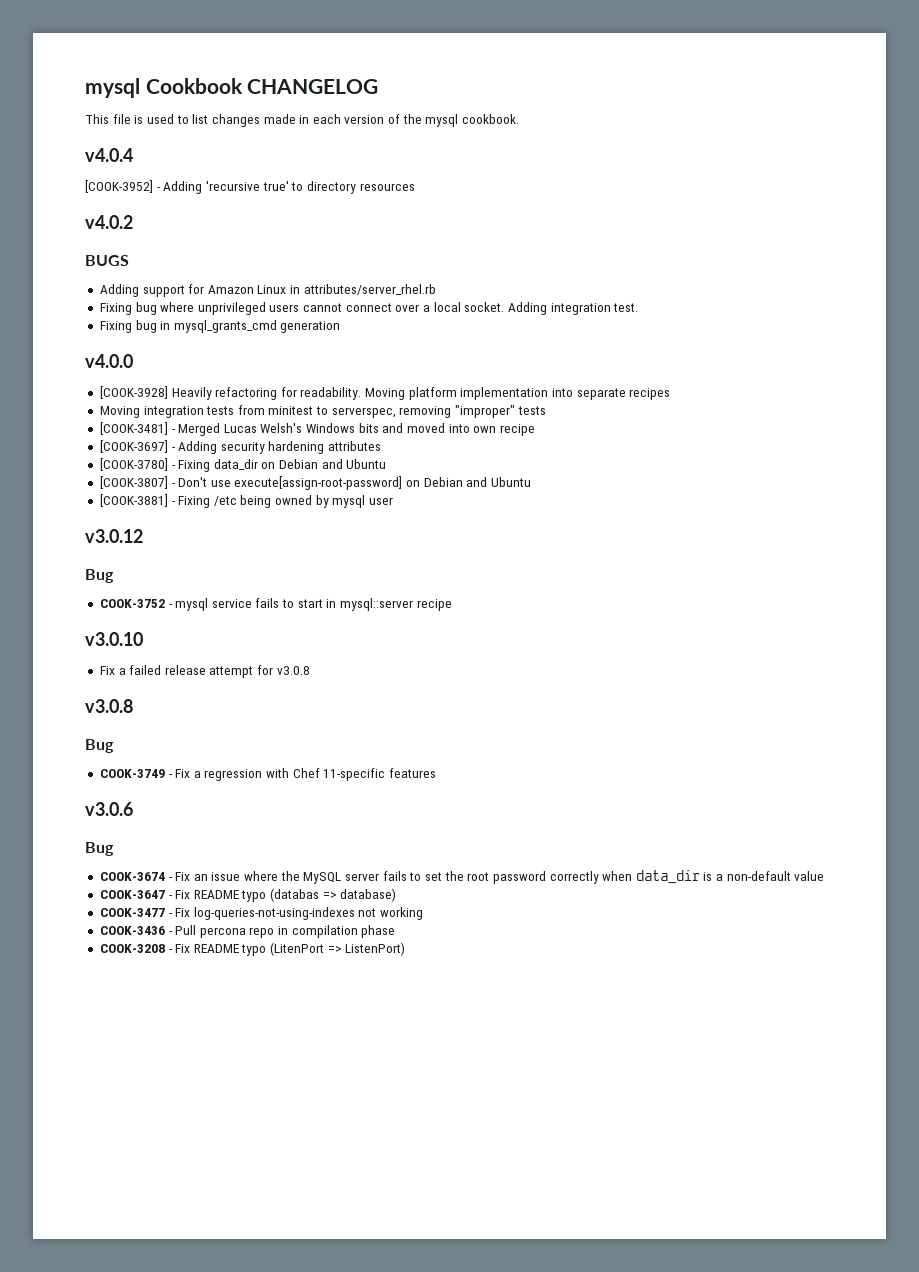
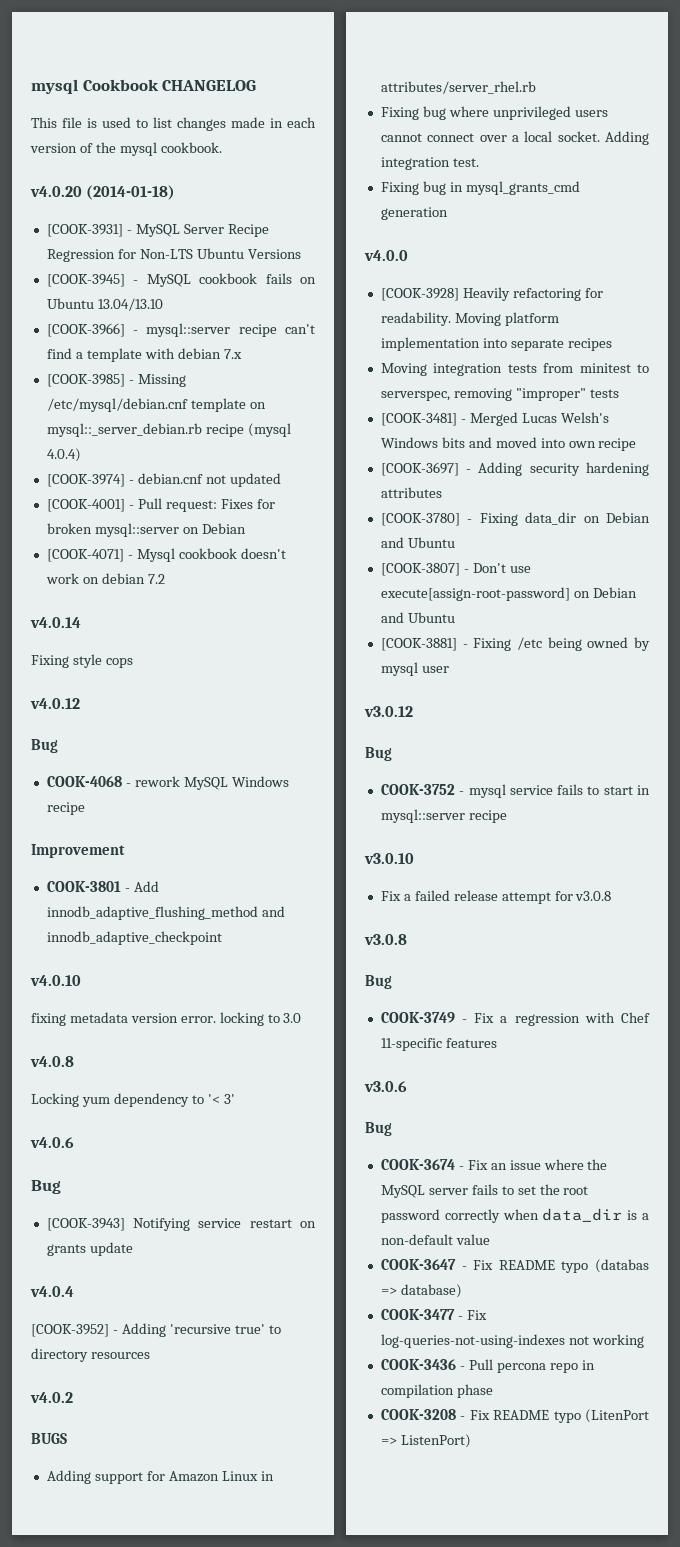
+ v4.0.20 (2014-01-18)
+ [COOK-3931] - MySQL Server Recipe Regression for Non-LTS Ubuntu Versions
+ [COOK-3945] - MySQL cookbook fails on Ubuntu 13.04/13.10
+ [COOK-3966] - mysql::server recipe can't find a template with debian 7.x
+ [COOK-3985] - Missing /etc/mysql/debian.cnf template on mysql::_server_debian.rb recipe (mysql 4.0.4)
+ [COOK-3974] - debian.cnf not updated
+ [COOK-4001] - Pull request: Fixes for broken mysql::server on Debian
+ [COOK-4071] - Mysql cookbook doesn't work on debian 7.2
+ v4.0.14
+ Fixing style cops
+ v4.0.12
+ Bug
+ COOK-4068 - rework MySQL Windows recipe
+ Improvement
+ COOK-3801 - Add innodb_adaptive_flushing_method and innodb_adaptive_checkpoint
+ v4.0.10
+ fixing metadata version error. locking to 3.0
+ v4.0.8
+ Locking yum dependency to '< 3'
+ v4.0.6
+ Bug
+ [COOK-3943] Notifying service restart on grants update

